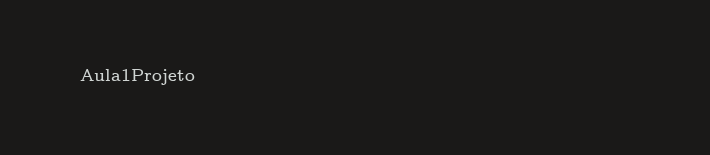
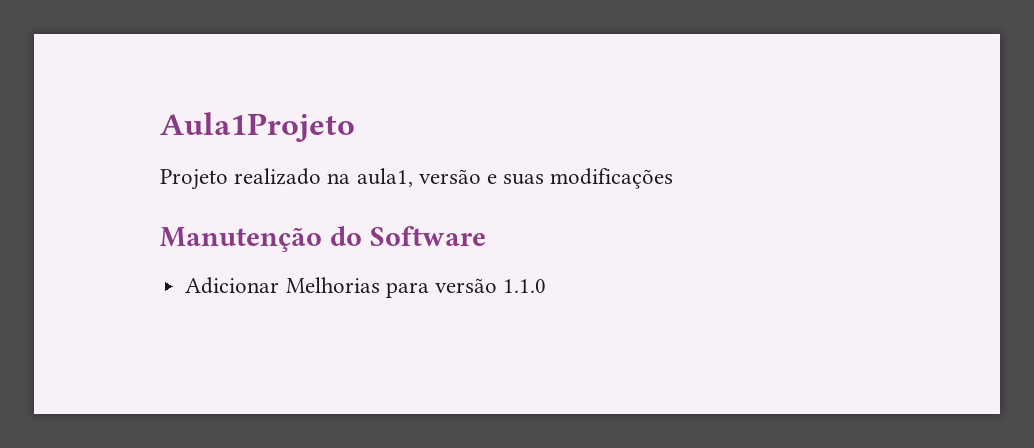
+ Projeto realizado na aula1, versão e suas modificações
+ Manutenção do Software
+ Adicionar Melhorias para versão 1.1.0

